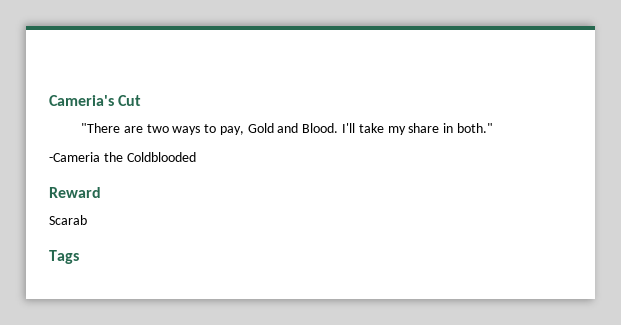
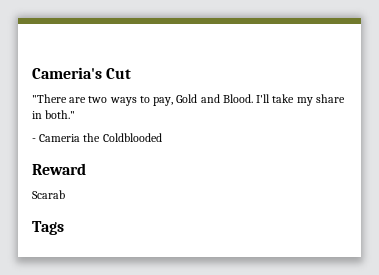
- -Cameria the Coldblooded
+ - Cameria the Coldblooded

